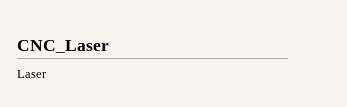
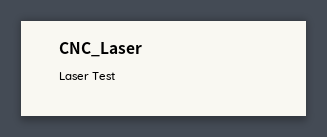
- Laser
+ Laser Test

